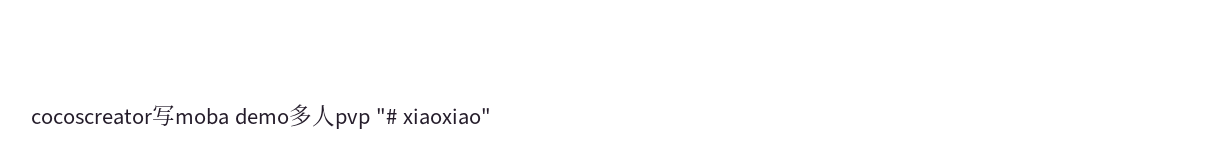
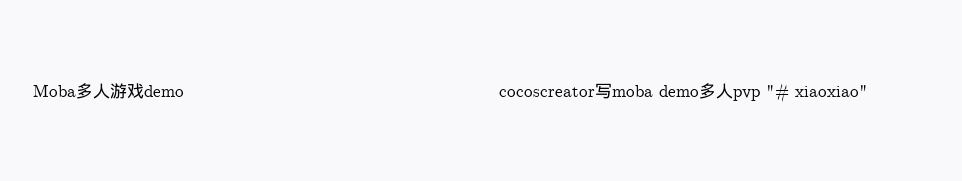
+ Moba多人游戏demo

